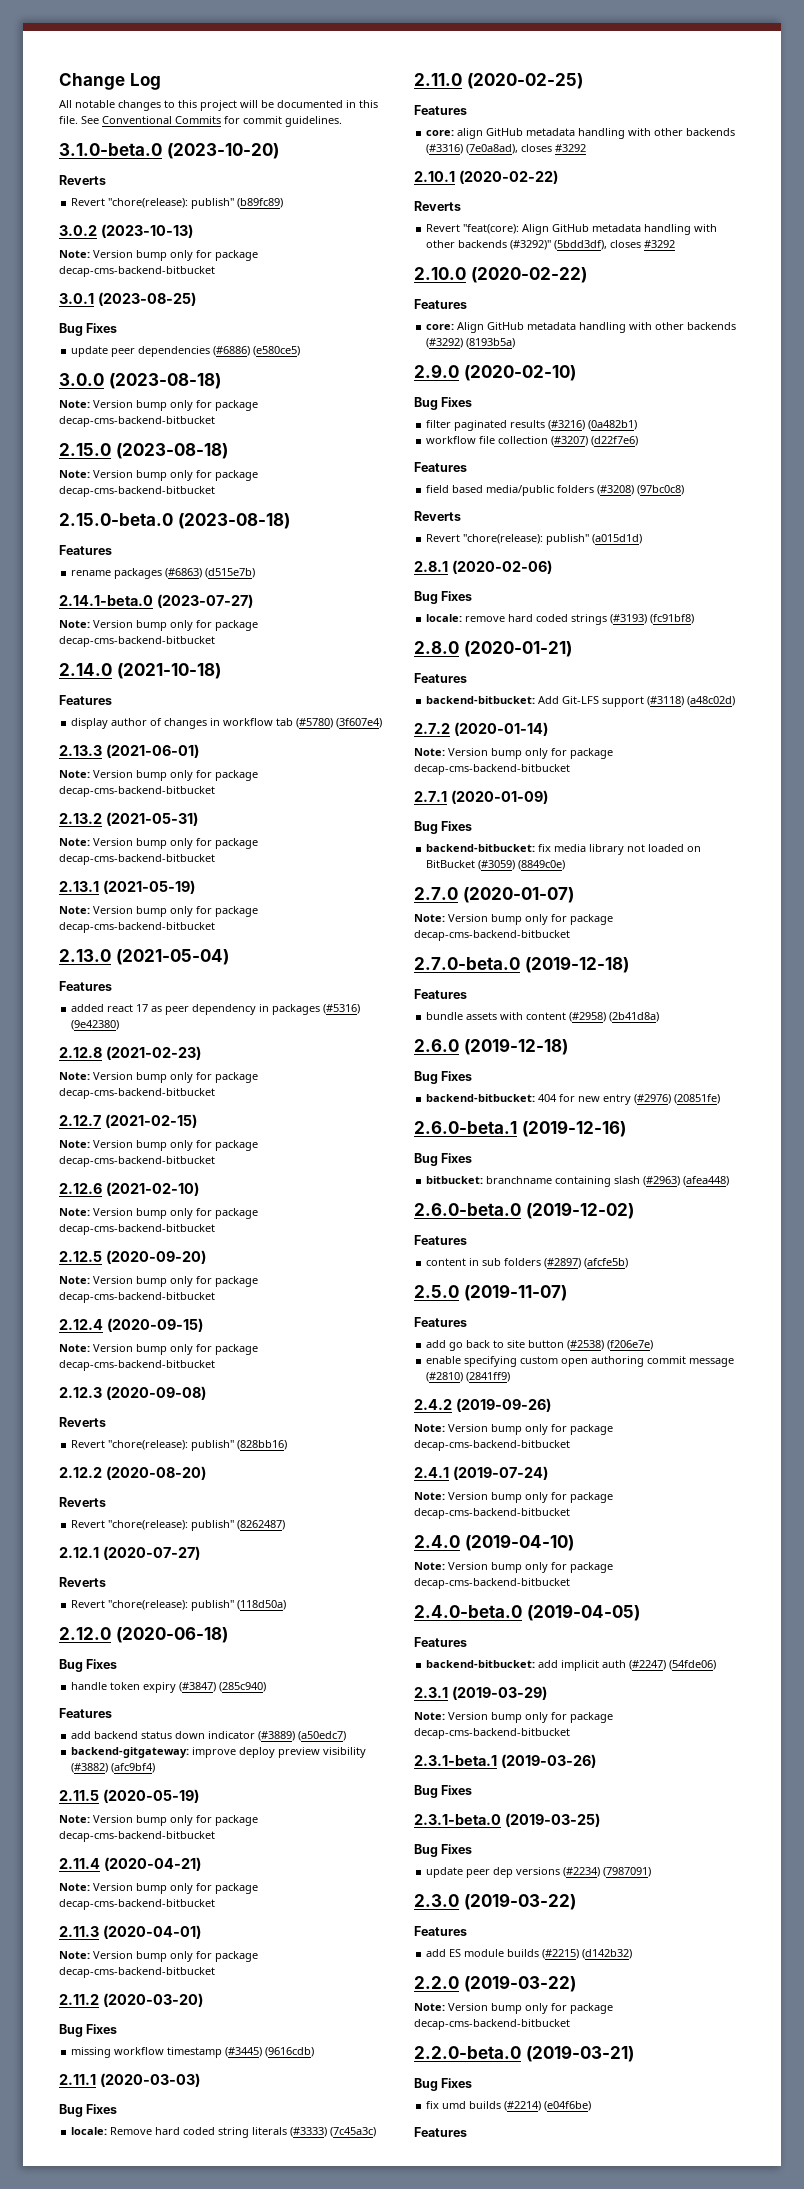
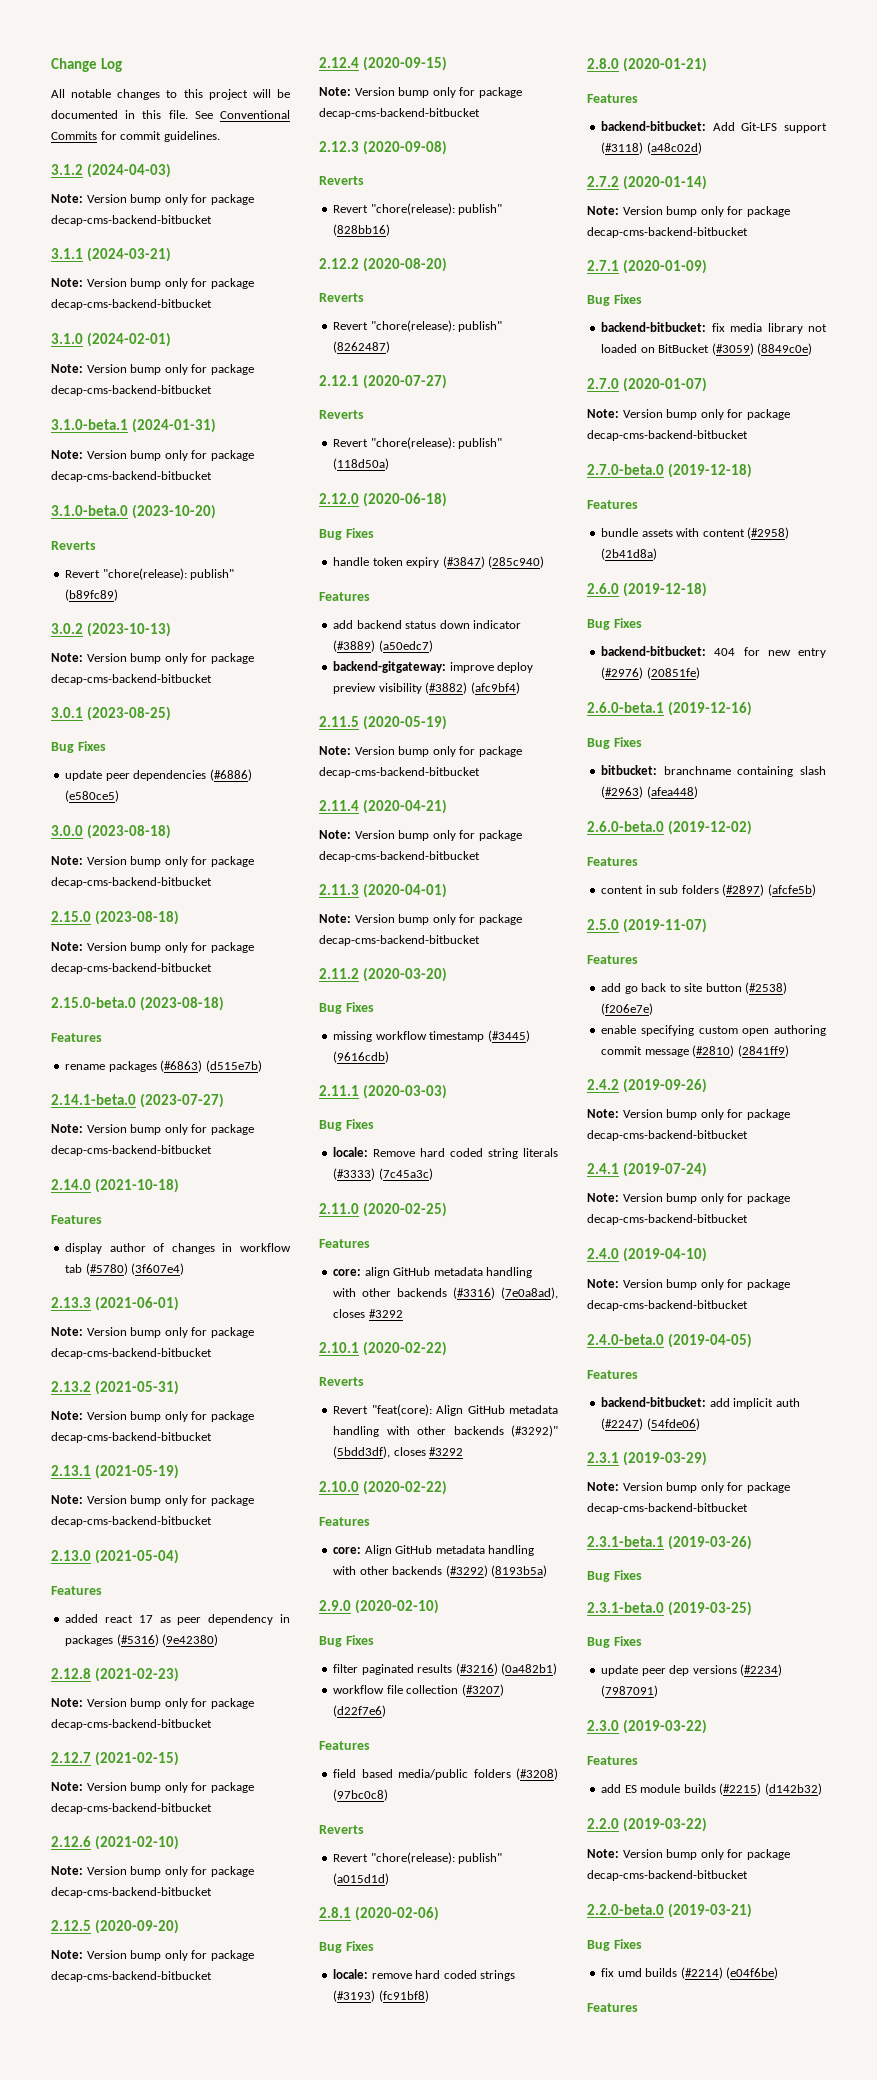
+ 3.1.2 (2024-04-03)
+ Note: Version bump only for package decap-cms-backend-bitbucket
+ 3.1.1 (2024-03-21)
+ Note: Version bump only for package decap-cms-backend-bitbucket
+ 3.1.0 (2024-02-01)
+ Note: Version bump only for package decap-cms-backend-bitbucket
+ 3.1.0-beta.1 (2024-01-31)
+ Note: Version bump only for package decap-cms-backend-bitbucket

